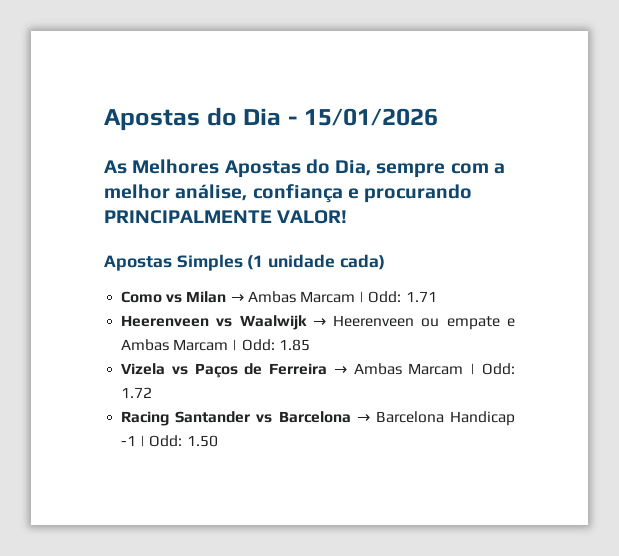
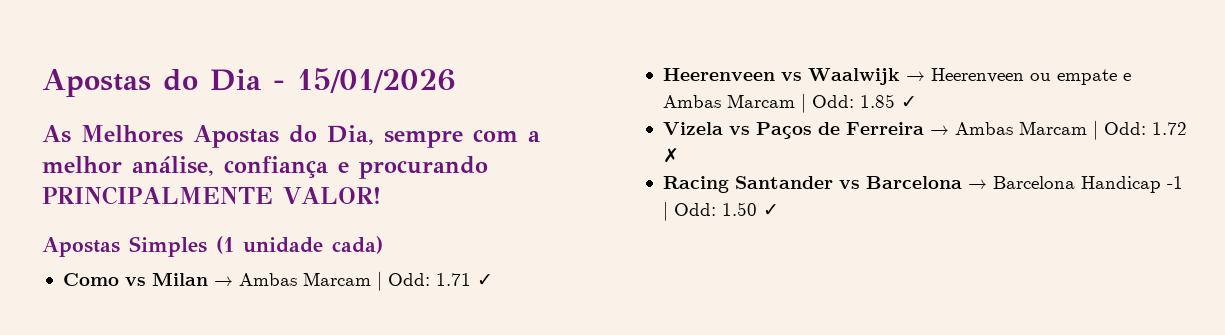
- Como vs Milan → Ambas Marcam | Odd: 1.71
+ Como vs Milan → Ambas Marcam | Odd: 1.71 ✓
- Heerenveen vs Waalwijk → Heerenveen ou empate e Ambas Marcam | Odd: 1.85
+ Heerenveen vs Waalwijk → Heerenveen ou empate e Ambas Marcam | Odd: 1.85 ✓
- Vizela vs Paços de Ferreira → Ambas Marcam | Odd: 1.72
+ Vizela vs Paços de Ferreira → Ambas Marcam | Odd: 1.72 ✗
- Racing Santander vs Barcelona → Barcelona Handicap -1 | Odd: 1.50
+ Racing Santander vs Barcelona → Barcelona Handicap -1 | Odd: 1.50 ✓

